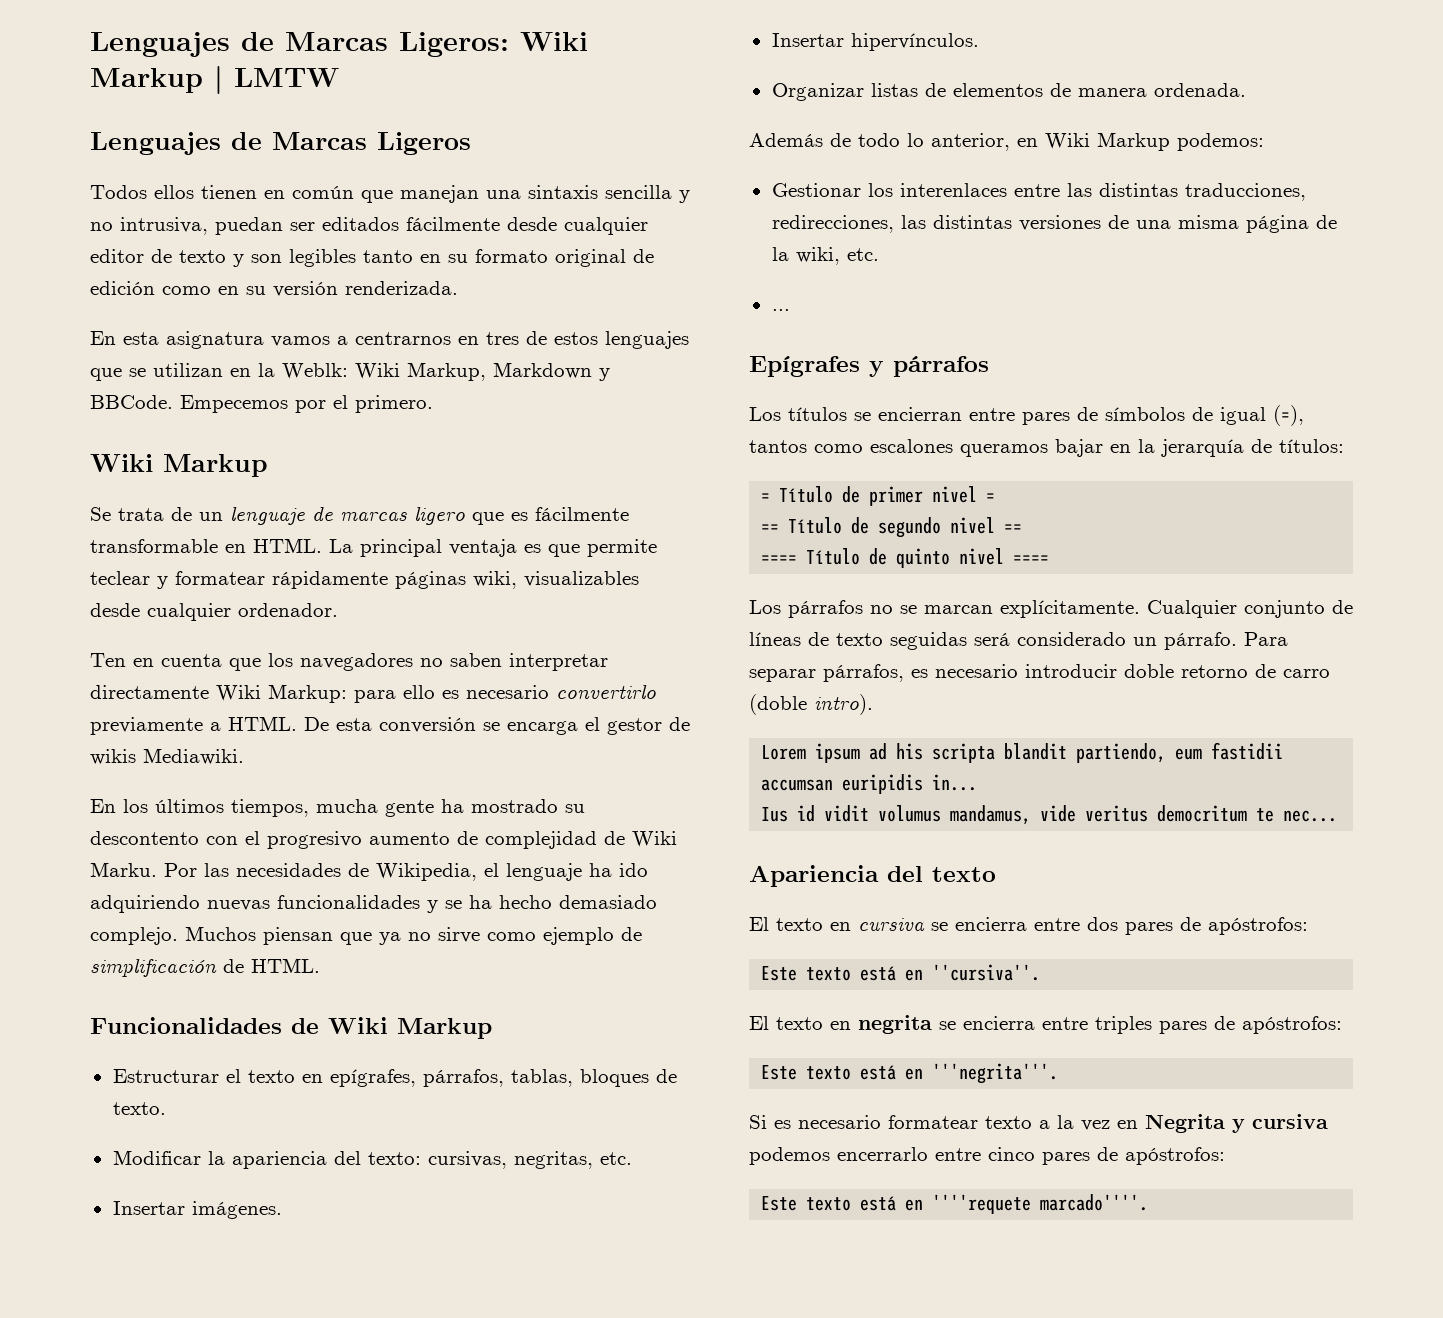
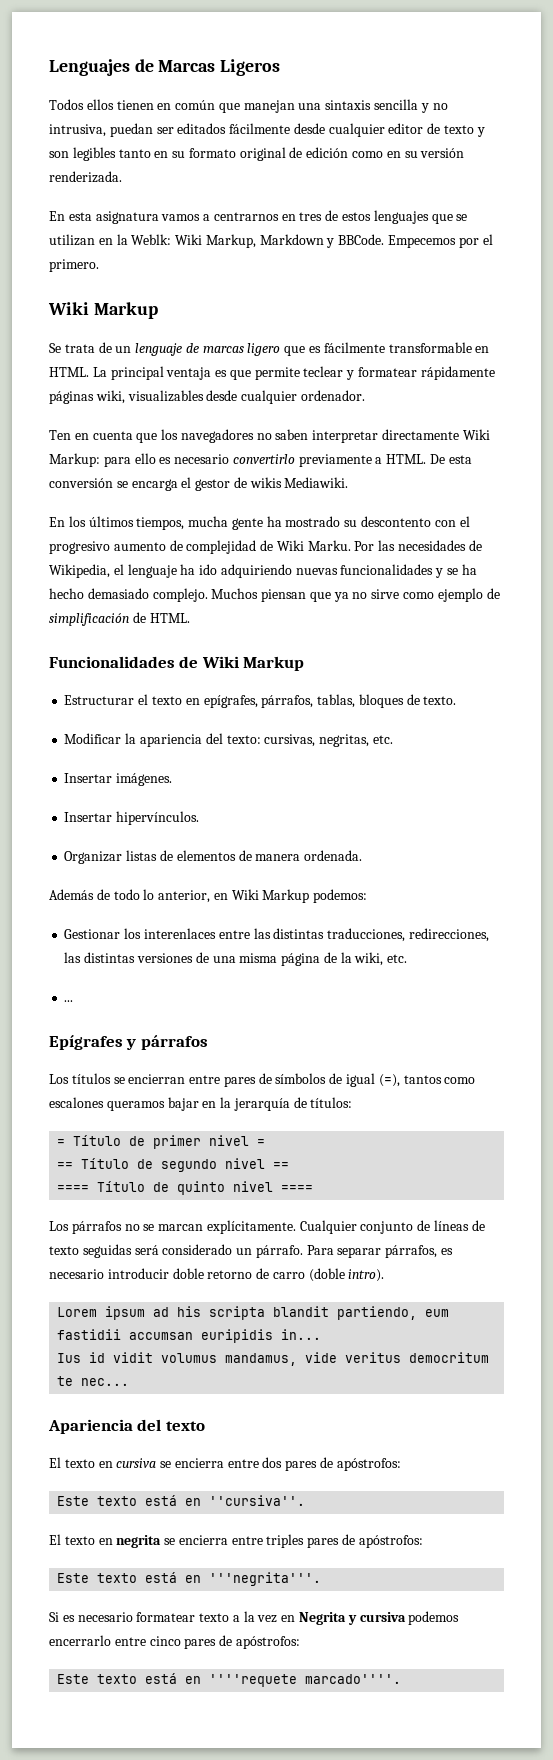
- Lenguajes de Marcas Ligeros: Wiki Markup | LMTW

